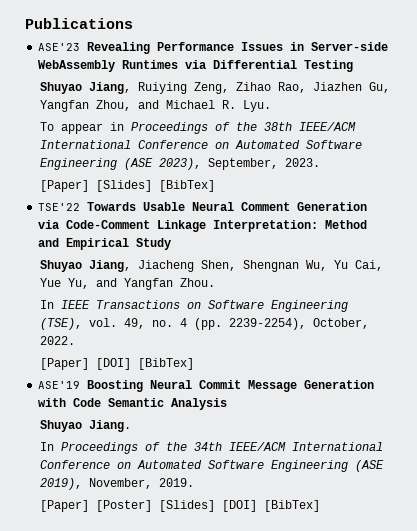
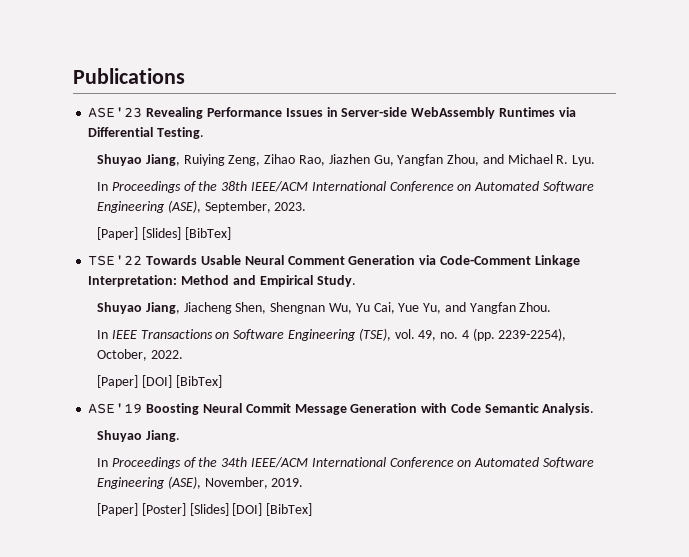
- ASE'23 Revealing Performance Issues in Server-side WebAssembly Runtimes via Differential Testing
+ ASE'23 Revealing Performance Issues in Server-side WebAssembly Runtimes via Differential Testing.
- To appear in Proceedings of the 38th IEEE/ACM International Conference on Automated Software Engineering (ASE 2023), September, 2023.
+ In Proceedings of the 38th IEEE/ACM International Conference on Automated Software Engineering (ASE), September, 2023.
- TSE'22 Towards Usable Neural Comment Generation via Code-Comment Linkage Interpretation: Method and Empirical Study
+ TSE'22 Towards Usable Neural Comment Generation via Code-Comment Linkage Interpretation: Method and Empirical Study.
- ASE'19 Boosting Neural Commit Message Generation with Code Semantic Analysis
+ ASE'19 Boosting Neural Commit Message Generation with Code Semantic Analysis.
- In Proceedings of the 34th IEEE/ACM International Conference on Automated Software Engineering (ASE 2019), November, 2019.
+ In Proceedings of the 34th IEEE/ACM International Conference on Automated Software Engineering (ASE), November, 2019.

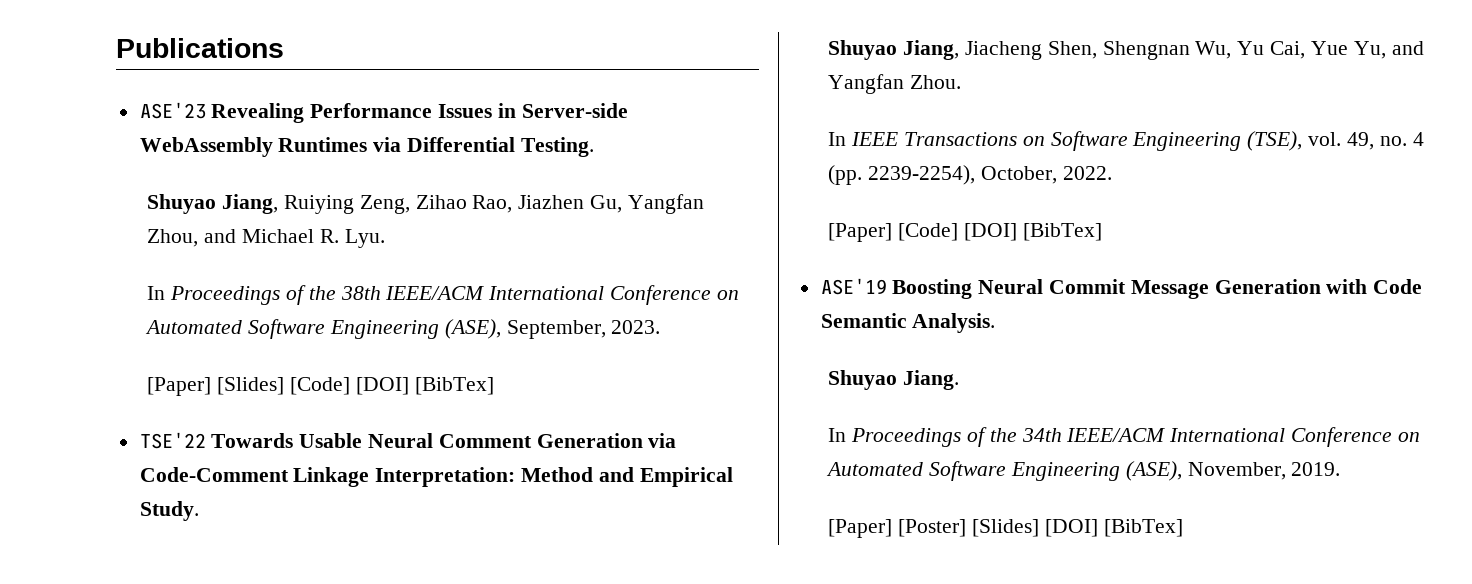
- [Paper] [Slides] [BibTex]
+ [Paper] [Slides] [Code] [DOI] [BibTex]
- [Paper] [DOI] [BibTex]
+ [Paper] [Code] [DOI] [BibTex]

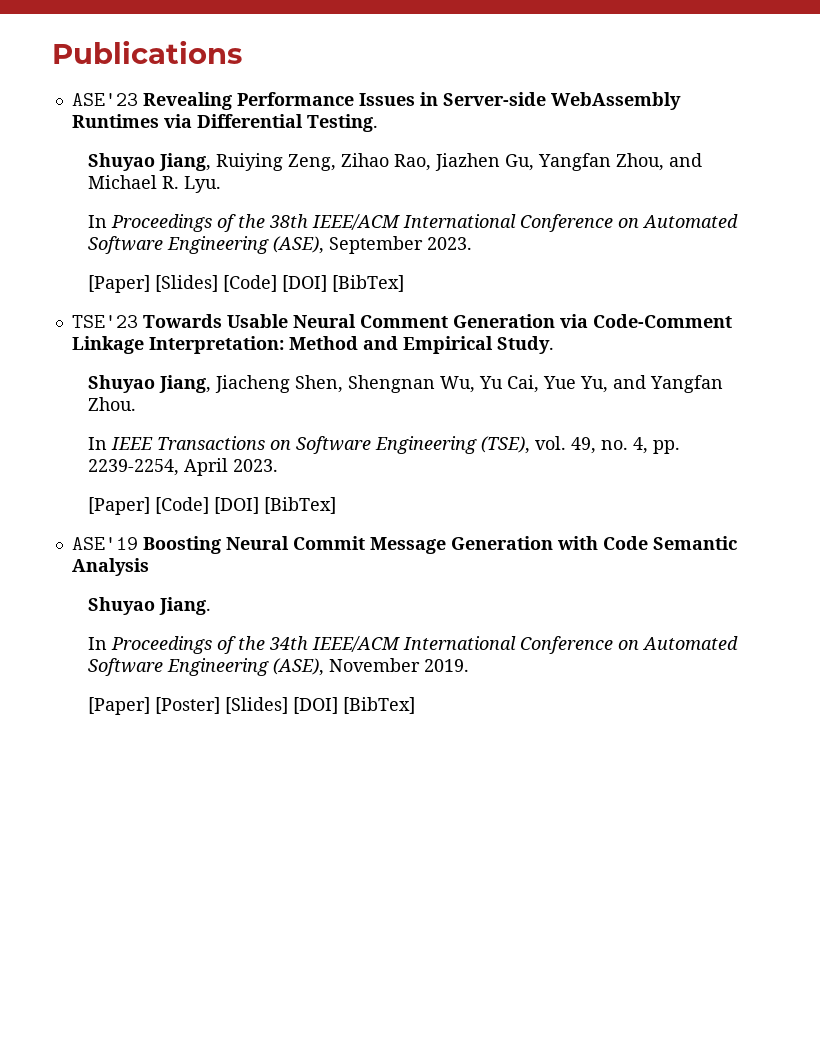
- In Proceedings of the 38th IEEE/ACM International Conference on Automated Software Engineering (ASE), September, 2023.
+ In Proceedings of the 38th IEEE/ACM International Conference on Automated Software Engineering (ASE), September 2023.
- TSE'22 Towards Usable Neural Comment Generation via Code-Comment Linkage Interpretation: Method and Empirical Study.
+ TSE'23 Towards Usable Neural Comment Generation via Code-Comment Linkage Interpretation: Method and Empirical Study.
- In IEEE Transactions on Software Engineering (TSE), vol. 49, no. 4 (pp. 2239-2254), October, 2022.
+ In IEEE Transactions on Software Engineering (TSE), vol. 49, no. 4, pp. 2239-2254, April 2023.
- ASE'19 Boosting Neural Commit Message Generation with Code Semantic Analysis.
+ ASE'19 Boosting Neural Commit Message Generation with Code Semantic Analysis
- In Proceedings of the 34th IEEE/ACM International Conference on Automated Software Engineering (ASE), November, 2019.
+ In Proceedings of the 34th IEEE/ACM International Conference on Automated Software Engineering (ASE), November 2019.

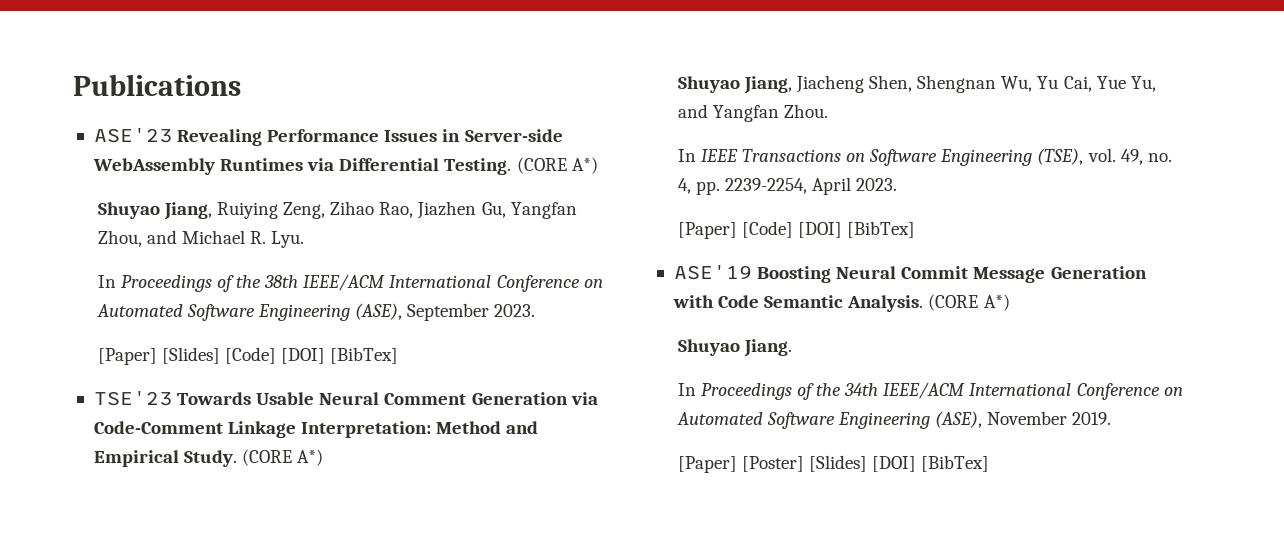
- ASE'23 Revealing Performance Issues in Server-side WebAssembly Runtimes via Differential Testing.
+ ASE'23 Revealing Performance Issues in Server-side WebAssembly Runtimes via Differential Testing. (CORE A*)
- TSE'23 Towards Usable Neural Comment Generation via Code-Comment Linkage Interpretation: Method and Empirical Study.
+ TSE'23 Towards Usable Neural Comment Generation via Code-Comment Linkage Interpretation: Method and Empirical Study. (CORE A*)
- ASE'19 Boosting Neural Commit Message Generation with Code Semantic Analysis
+ ASE'19 Boosting Neural Commit Message Generation with Code Semantic Analysis. (CORE A*)

